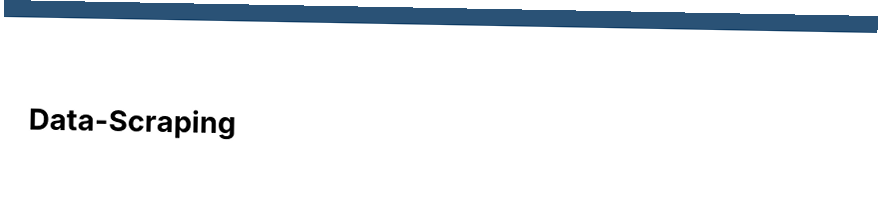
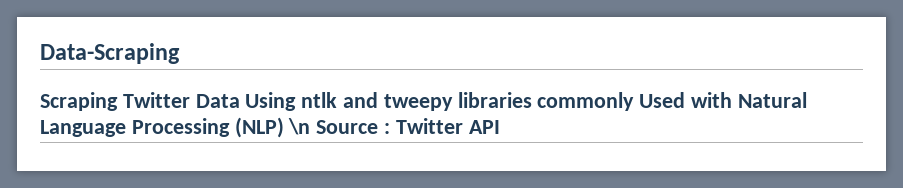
+ Scraping Twitter Data Using ntlk and tweepy libraries commonly Used with Natural Language Processing (NLP) \n Source : Twitter API

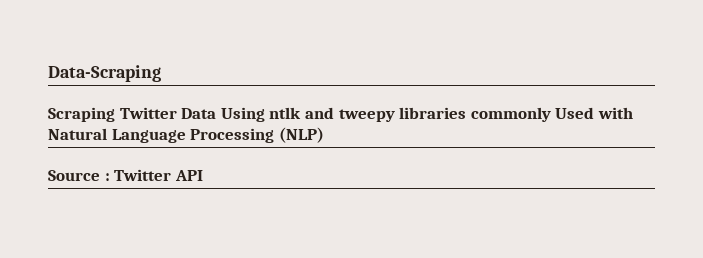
- Scraping Twitter Data Using ntlk and tweepy libraries commonly Used with Natural Language Processing (NLP) \n Source : Twitter API
+ Scraping Twitter Data Using ntlk and tweepy libraries commonly Used with Natural Language Processing (NLP)
+ Source : Twitter API

